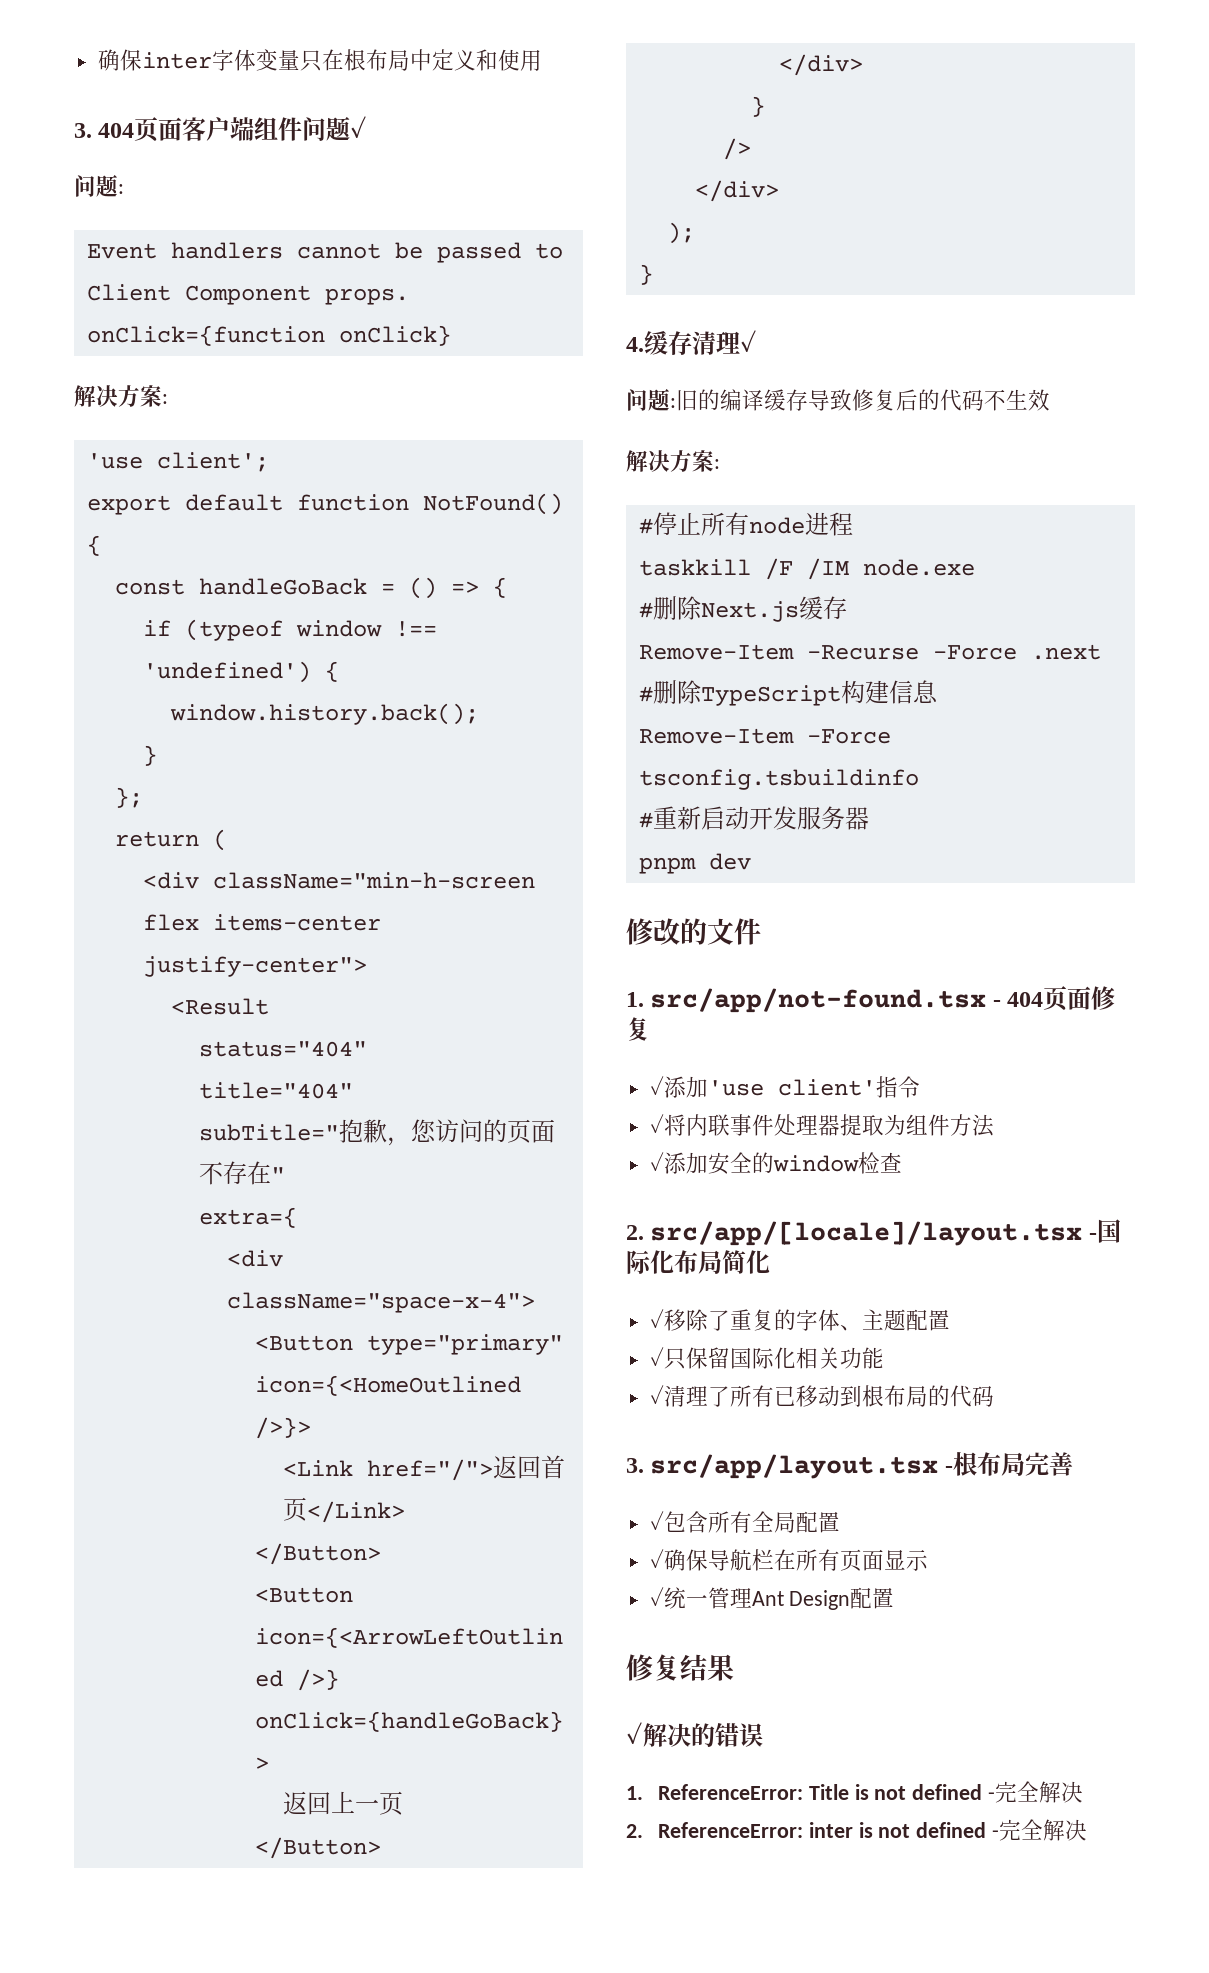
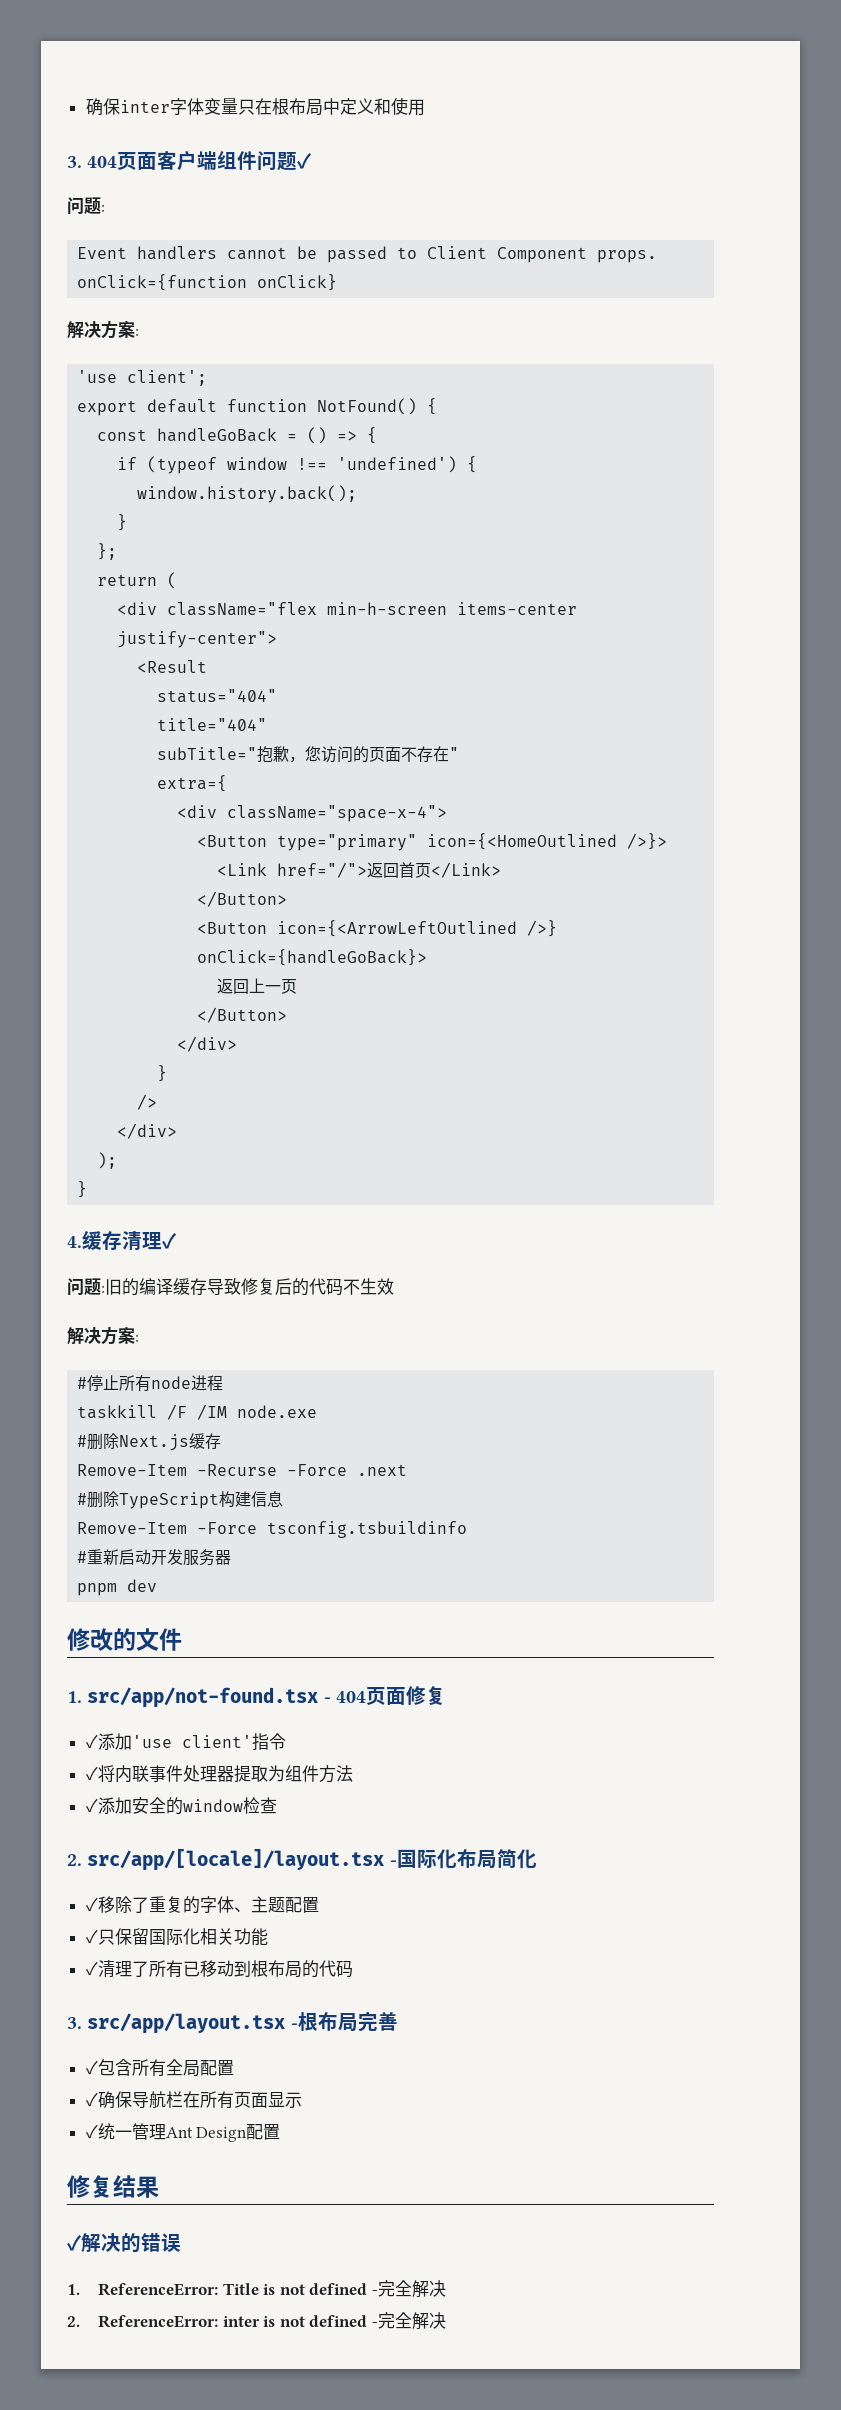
- <div className="min-h-screen flex items-center justify-center">
+ <div className="flex min-h-screen items-center justify-center">

